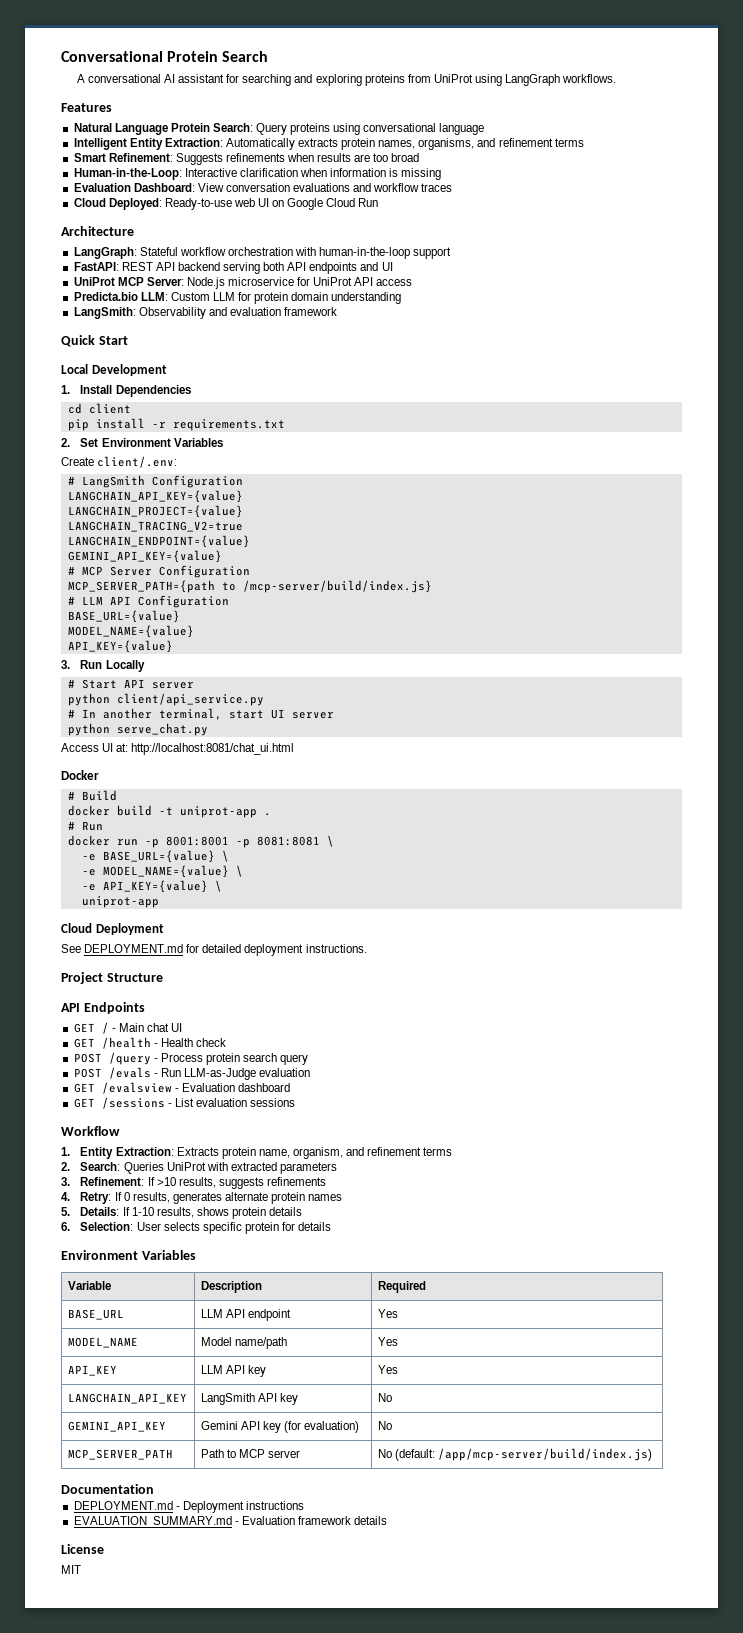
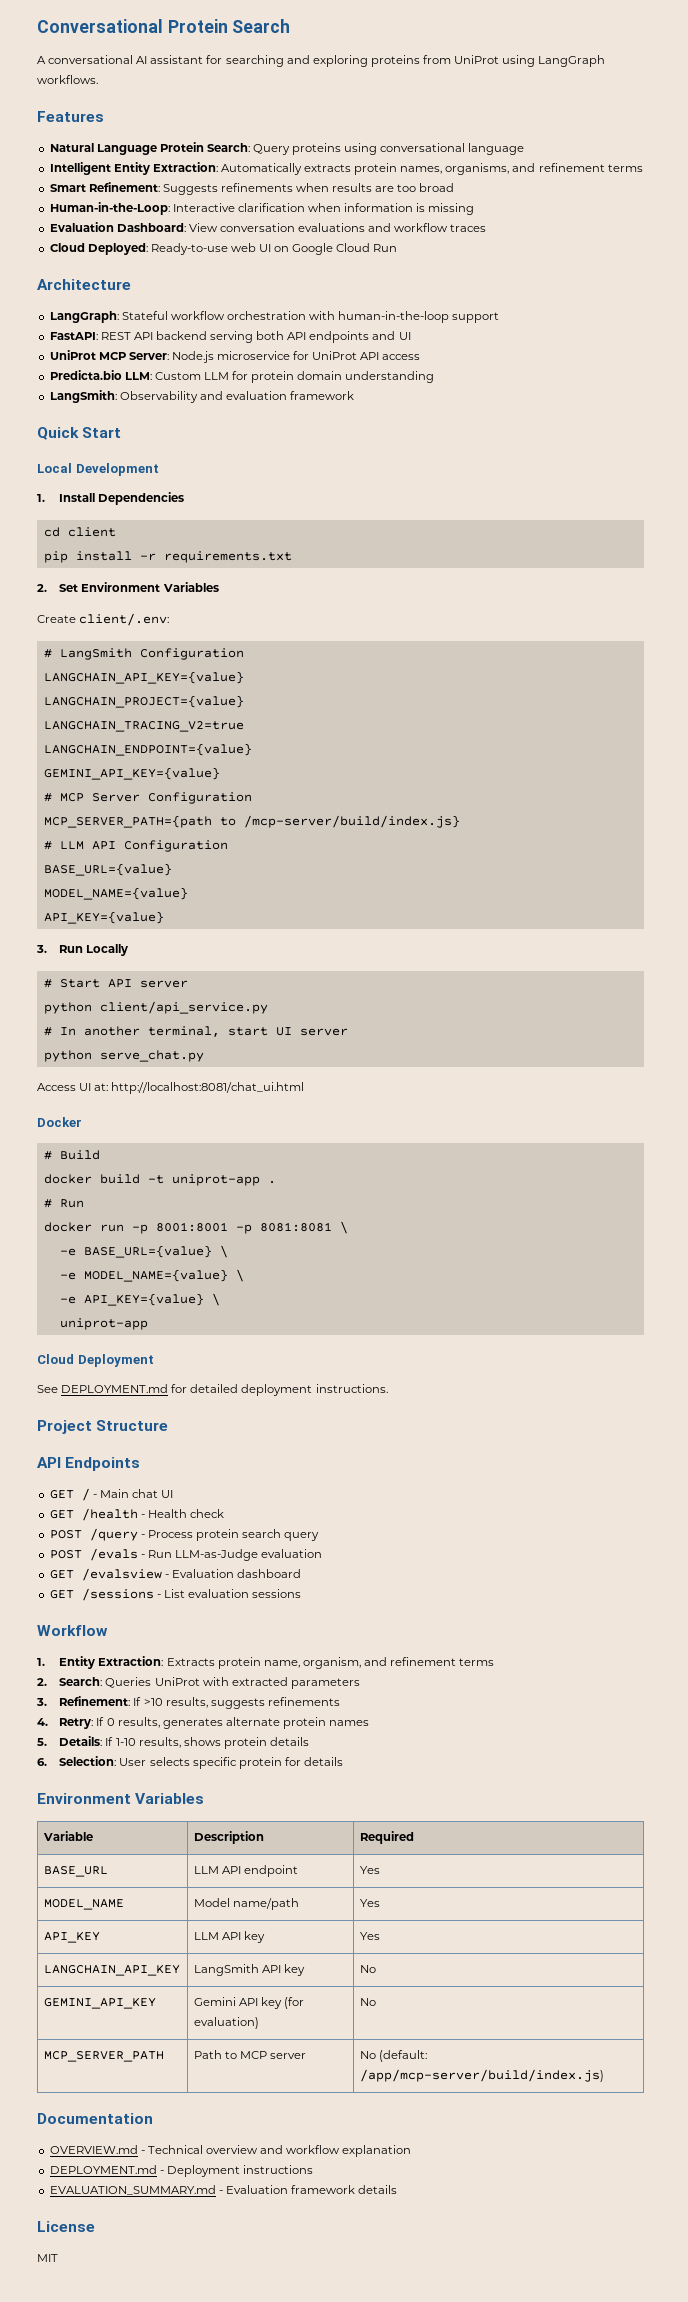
+ OVERVIEW.md - Technical overview and workflow explanation

